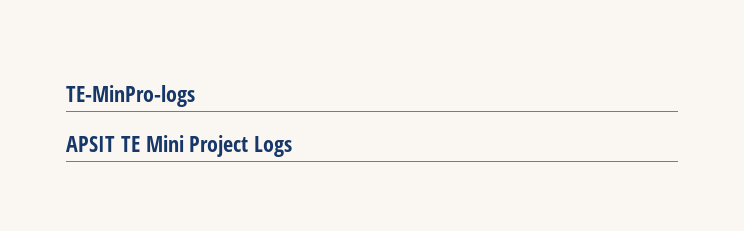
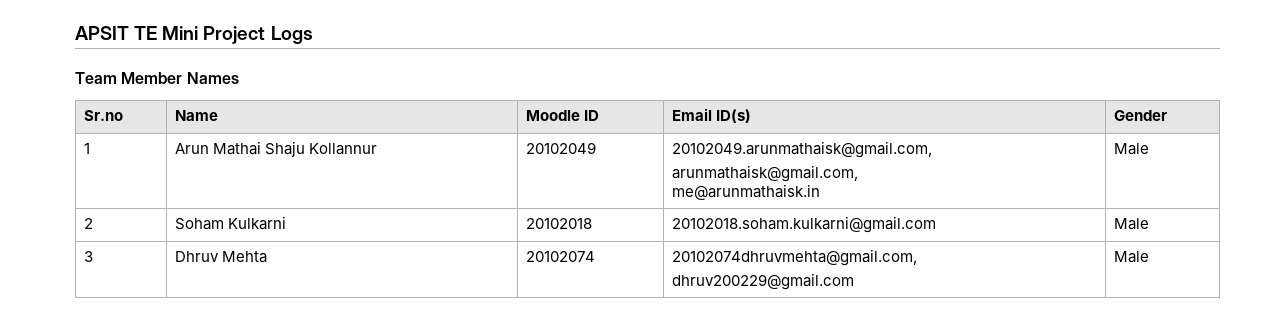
- TE-MinPro-logs
+ Team Member Names
+ Sr.no | Name | Moodle ID | Email ID(s) | Gender
+ 1 | Arun Mathai Shaju Kollannur | 20102049 | 20102049.arunmathaisk@gmail.com,
+ arunmathaisk@gmail.com,
+ me@arunmathaisk.in | Male
+ 2 | Soham Kulkarni | 20102018 | 20102018.soham.kulkarni@gmail.com | Male
+ 3 | Dhruv Mehta | 20102074 | 20102074dhruvmehta@gmail.com,
+ dhruv200229@gmail.com | Male

